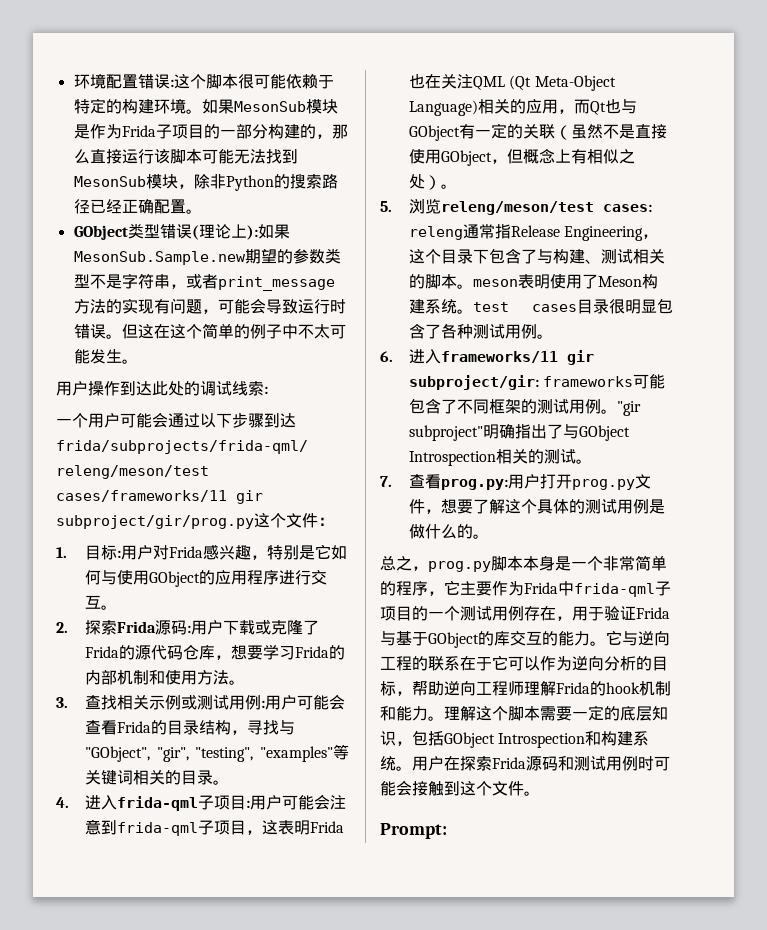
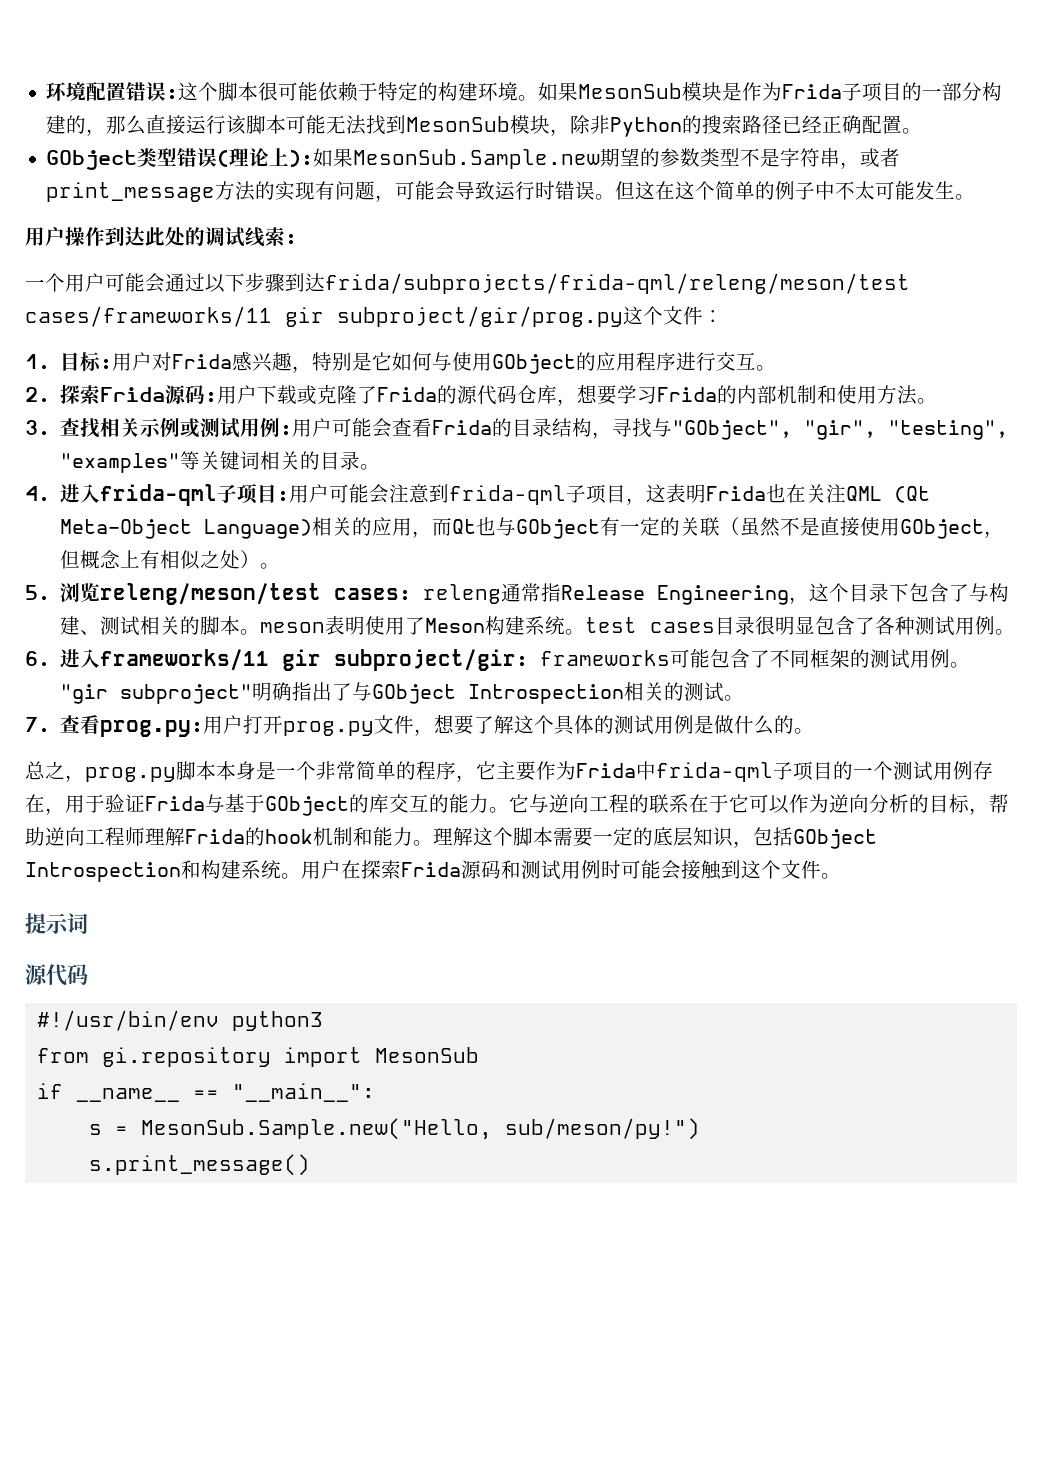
- Prompt:
+ 提示词
+ 源代码
+ #!/usr/bin/env python3
+ from gi.repository import MesonSub
+ if __name__ == "__main__":
+ s = MesonSub.Sample.new("Hello, sub/meson/py!")
+ s.print_message()

